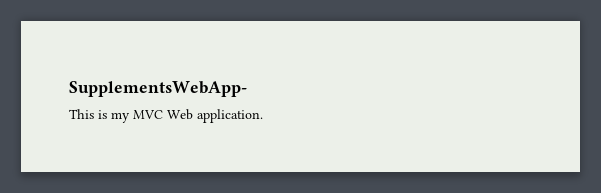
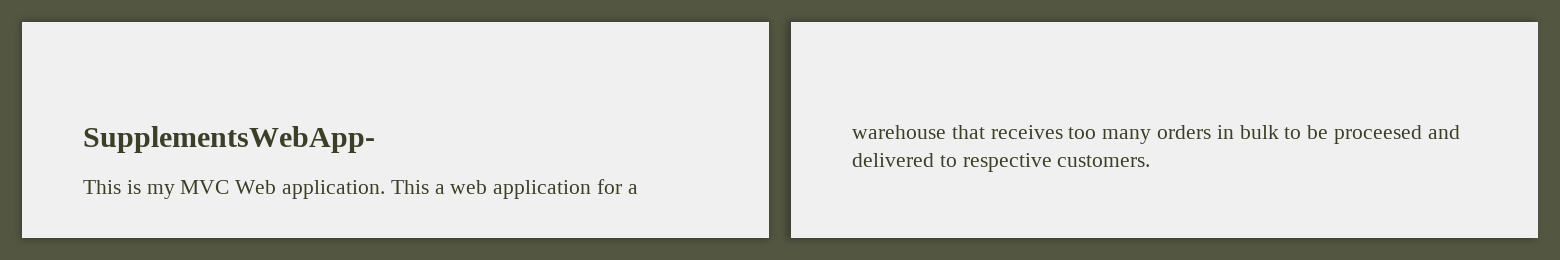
+ This a web application for a warehouse that receives too many orders in bulk to be proceesed and delivered to respective customers.

